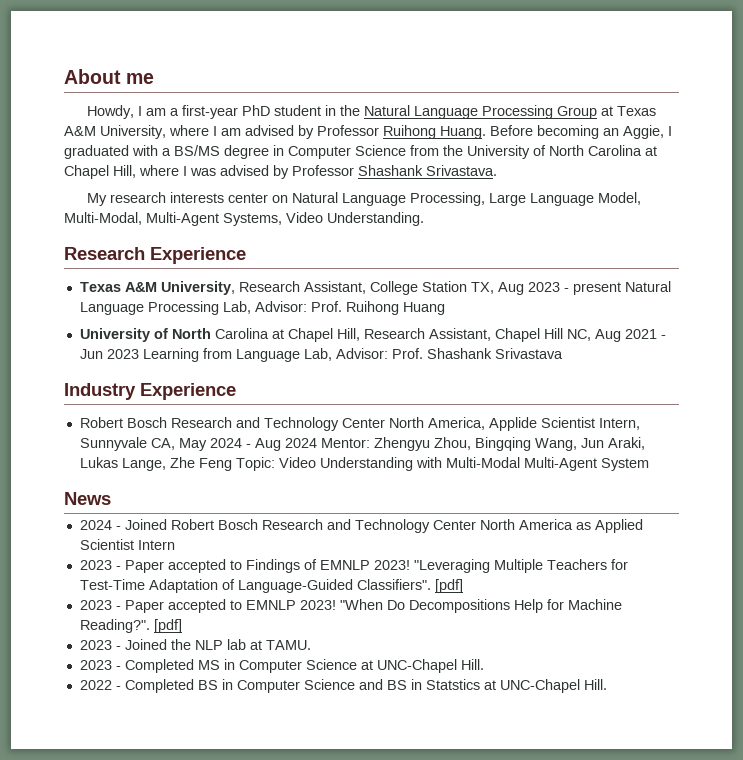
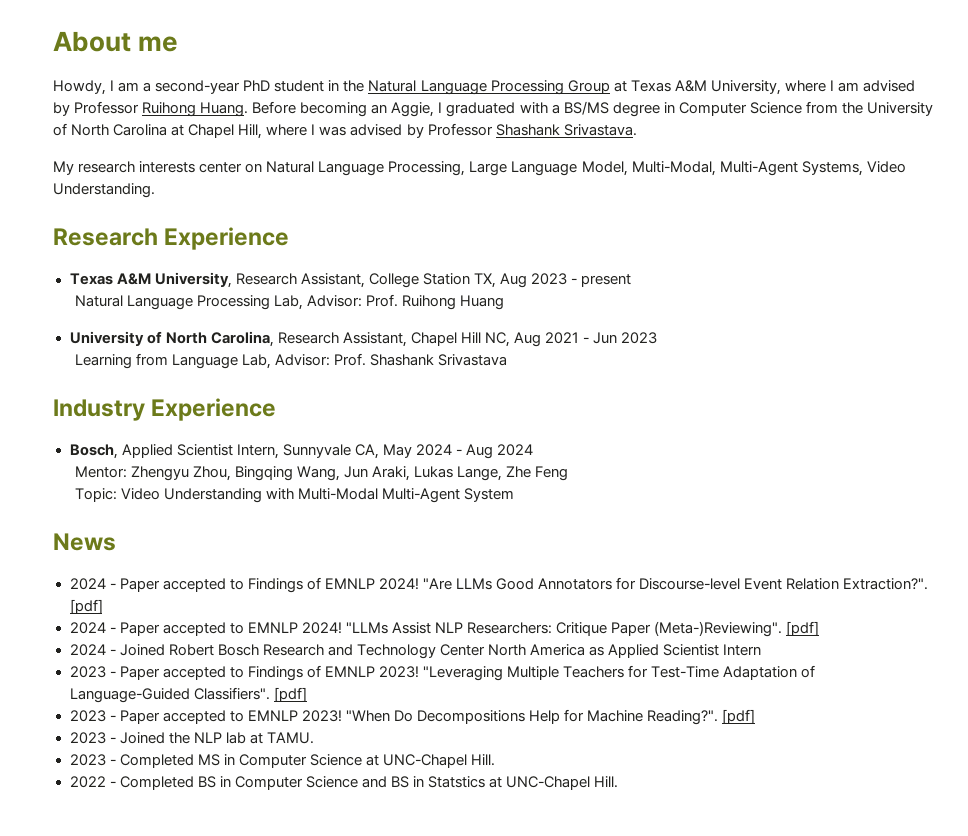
- Howdy, I am a first-year PhD student in the Natural Language Processing Group at Texas A&M University, where I am advised by Professor Ruihong Huang.
+ Howdy, I am a second-year PhD student in the Natural Language Processing Group at Texas A&M University, where I am advised by Professor Ruihong Huang.
- Texas A&M University, Research Assistant, College Station TX, Aug 2023 - present Natural Language Processing Lab, Advisor: Prof. Ruihong Huang
+ Texas A&M University, Research Assistant, College Station TX, Aug 2023 - present
+ Natural Language Processing Lab, Advisor: Prof. Ruihong Huang
- University of North Carolina at Chapel Hill, Research Assistant, Chapel Hill NC, Aug 2021 - Jun 2023 Learning from Language Lab, Advisor: Prof. Shashank Srivastava
+ University of North Carolina, Research Assistant, Chapel Hill NC, Aug 2021 - Jun 2023
+ Learning from Language Lab, Advisor: Prof. Shashank Srivastava
- Robert Bosch Research and Technology Center North America, Applide Scientist Intern, Sunnyvale CA, May 2024 - Aug 2024 Mentor: Zhengyu Zhou, Bingqing Wang, Jun Araki, Lukas Lange, Zhe Feng Topic: Video Understanding with Multi-Modal Multi-Agent System
+ Bosch, Applied Scientist Intern, Sunnyvale CA, May 2024 - Aug 2024
+ Mentor: Zhengyu Zhou, Bingqing Wang, Jun Araki, Lukas Lange, Zhe Feng
+ Topic: Video Understanding with Multi-Modal Multi-Agent System
+ 2024 - Paper accepted to Findings of EMNLP 2024! "Are LLMs Good Annotators for Discourse-level Event Relation Extraction?". [pdf]
+ 2024 - Paper accepted to EMNLP 2024! "LLMs Assist NLP Researchers: Critique Paper (Meta-)Reviewing". [pdf]

